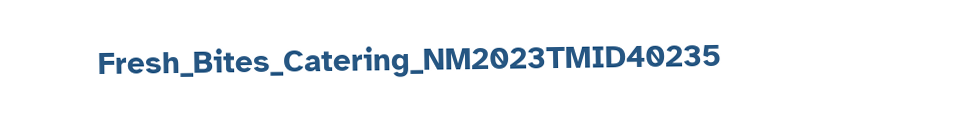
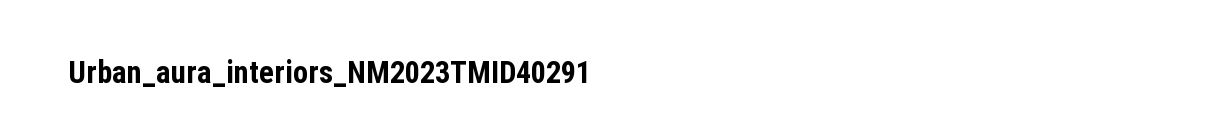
- Fresh_Bites_Catering_NM2023TMID40235
+ Urban_aura_interiors_NM2023TMID40291

